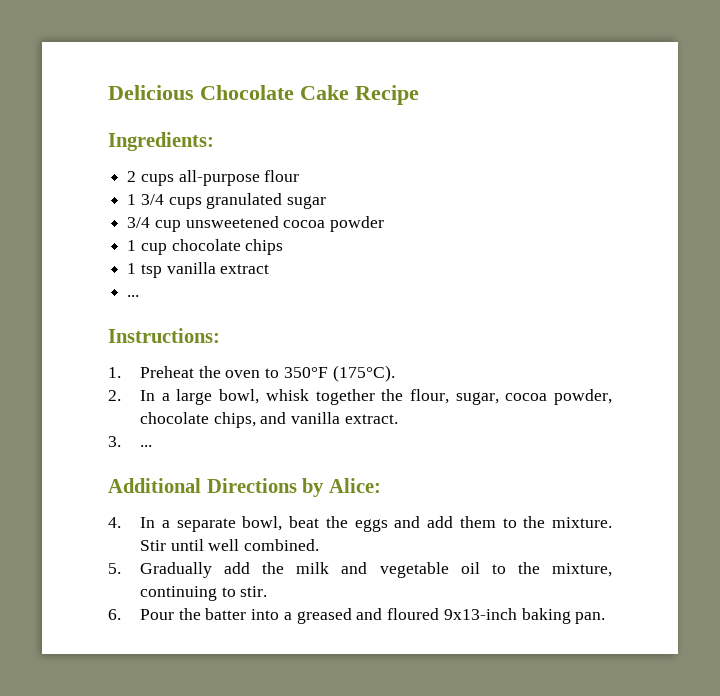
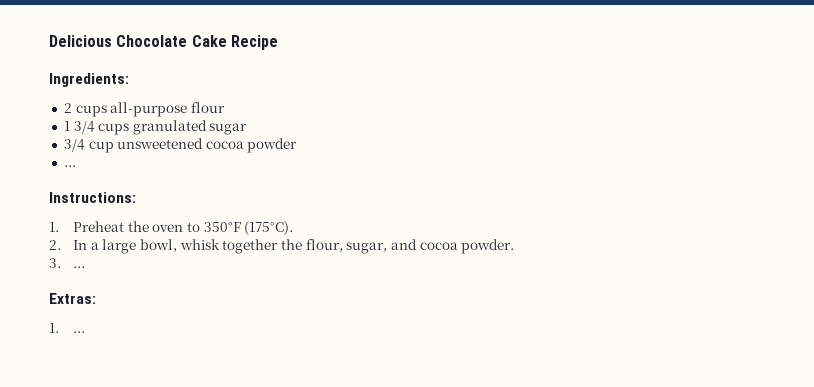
- 1 cup chocolate chips
- 1 tsp vanilla extract
- 2. In a large bowl, whisk together the flour, sugar, cocoa powder, chocolate chips, and vanilla extract.
+ 2. In a large bowl, whisk together the flour, sugar, and cocoa powder.
  3. ...
- Additional Directions by Alice:
- 4. In a separate bowl, beat the eggs and add them to the mixture. Stir until well combined.
- 5. Gradually add the milk and vegetable oil to the mixture, continuing to stir.
- 6. Pour the batter into a greased and floured 9x13-inch baking pan.
+ Extras:
+ 1. ...

